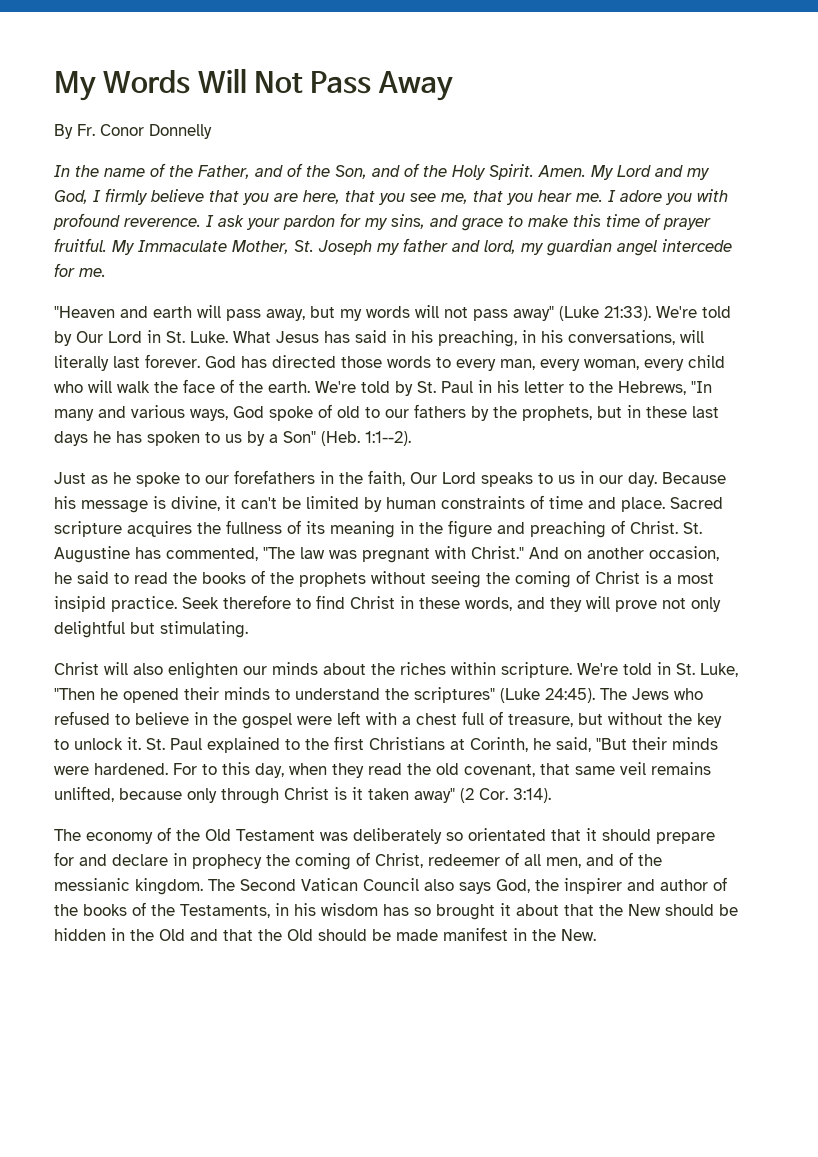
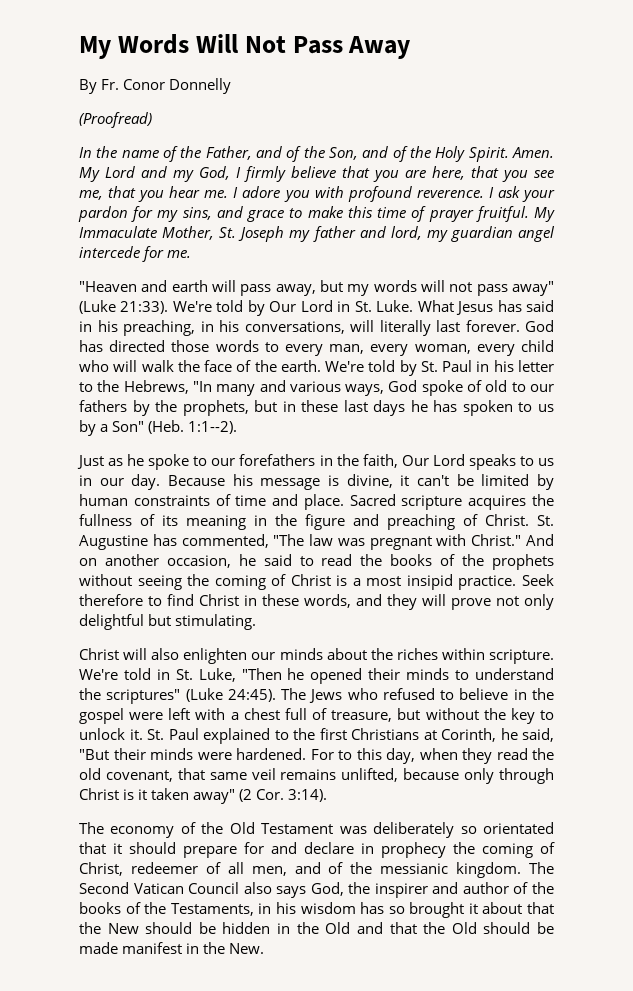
+ (Proofread)

